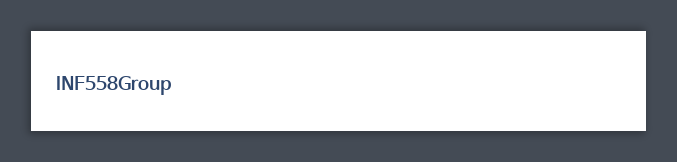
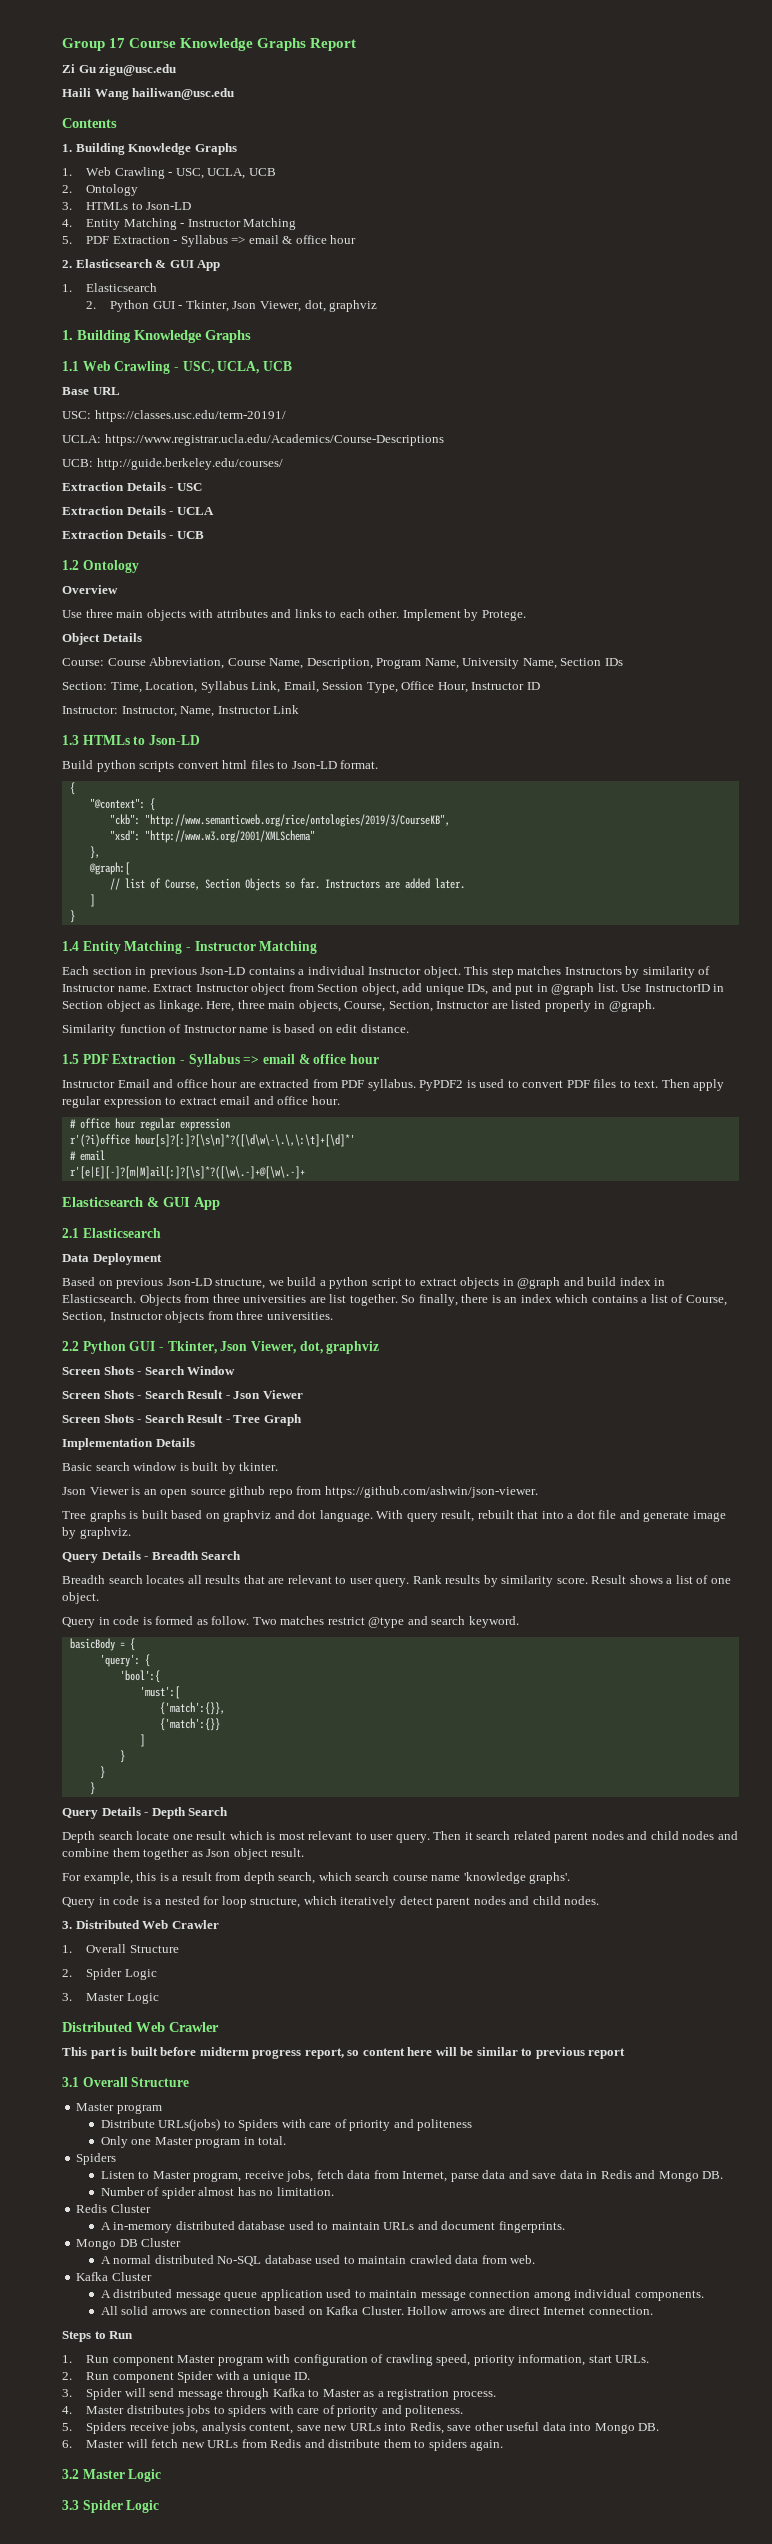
- INF558Group
+ Group 17 Course Knowledge Graphs Report
+ Zi Gu zigu@usc.edu
+ Haili Wang hailiwan@usc.edu
+ Contents
+ 1. Building Knowledge Graphs
+ 1. Web Crawling - USC, UCLA, UCB
+ 2. Ontology
+ 3. HTMLs to Json-LD
+ 4. Entity Matching - Instructor Matching
+ 5. PDF Extraction - Syllabus => email & office hour
+ 2. Elasticsearch & GUI App
+ 1. Elasticsearch
+ 2. Python GUI - Tkinter, Json Viewer, dot, graphviz
+ 1. Building Knowledge Graphs
+ 1.1 Web Crawling - USC, UCLA, UCB
+ Base URL
+ USC: https://classes.usc.edu/term-20191/
+ UCLA: https://www.registrar.ucla.edu/Academics/Course-Descriptions
+ UCB: http://guide.berkeley.edu/courses/
+ Extraction Details - USC
+ Extraction Details - UCLA
+ Extraction Details - UCB
+ 1.2 Ontology
+ Overview
+ Use three main objects with attributes and links to each other. Implement by Protege.
+ Object Details
+ Course: Course Abbreviation, Course Name, Description, Program Name, University Name, Section IDs
+ Section: Time, Location, Syllabus Link, Email, Session Type, Office Hour, Instructor ID
+ Instructor: Instructor, Name, Instructor Link
+ 1.3 HTMLs to Json-LD
+ Build python scripts convert html files to Json-LD format.
+ {
+ "@context": {
+ "ckb": "http://www.semanticweb.org/rice/ontologies/2019/3/CourseKB",
+ "xsd": "http://www.w3.org/2001/XMLSchema"
+ },
+ @graph:[
+ // list of Course, Section Objects so far. Instructors are added later.
+ ]
+ }
+ 1.4 Entity Matching - Instructor Matching
+ Each section in previous Json-LD contains a individual Instructor object. This step matches Instructors by similarity of Instructor name. Extract Instructor object from Section object, add unique IDs, and put in @graph list. Use InstructorID in Section object as linkage. Here, three main objects, Course, Section, Instructor are listed properly in @graph.
+ Similarity function of Instructor name is based on edit distance.
+ 1.5 PDF Extraction - Syllabus => email & office hour
+ Instructor Email and office hour are extracted from PDF syllabus. PyPDF2 is used to convert PDF files to text. Then apply regular expression to extract email and office hour.
+ # office hour regular expression
+ r'(?i)office hour[s]?[:]?[\s\n]*?([\d\w\-\.\,\:\t]+[\d]*'
+ # email
+ r'[e|E][-]?[m|M]ail[:]?[\s]*?([\w\.-]+@[\w\.-]+
+ Elasticsearch & GUI App
+ 2.1 Elasticsearch
+ Data Deployment
+ Based on previous Json-LD structure, we build a python script to extract objects in @graph and build index in Elasticsearch. Objects from three universities are list together. So finally, there is an index which contains a list of Course, Section, Instructor objects from three universities.
+ 2.2 Python GUI - Tkinter, Json Viewer, dot, graphviz
+ Screen Shots - Search Window
+ Screen Shots - Search Result - Json Viewer
+ Screen Shots - Search Result - Tree Graph
+ Implementation Details
+ Basic search window is built by tkinter.
+ Json Viewer is an open source github repo from https://github.com/ashwin/json-viewer.
+ Tree graphs is built based on graphviz and dot language. With query result, rebuilt that into a dot file and generate image by graphviz.
+ Query Details - Breadth Search
+ Breadth search locates all results that are relevant to user query. Rank results by similarity score. Result shows a list of one object.
+ Query in code is formed as follow. Two matches restrict @type and search keyword.
+ basicBody = {
+ 'query': {
+ 'bool':{
+ 'must':[
+ {'match':{}},
+ {'match':{}}
+ ]
+ }
+ }
+ }
+ Query Details - Depth Search
+ Depth search locate one result which is most relevant to user query. Then it search related parent nodes and child nodes and combine them together as Json object result.
+ For example, this is a result from depth search, which search course name 'knowledge graphs'.
+ Query in code is a nested for loop structure, which iteratively detect parent nodes and child nodes.
+ 3. Distributed Web Crawler
+ 1. Overall Structure
+ 2. Spider Logic
+ 3. Master Logic
+ Distributed Web Crawler
+ This part is built before midterm progress report, so content here will be similar to previous report
+ 3.1 Overall Structure
+ Master program
+ Distribute URLs(jobs) to Spiders with care of priority and politeness
+ Only one Master program in total.
+ Spiders
+ Listen to Master program, receive jobs, fetch data from Internet, parse data and save data in Redis and Mongo DB.
+ Number of spider almost has no limitation.
+ Redis Cluster
+ A in-memory distributed database used to maintain URLs and document fingerprints.
+ Mongo DB Cluster
+ A normal distributed No-SQL database used to maintain crawled data from web.
+ Kafka Cluster
+ A distributed message queue application used to maintain message connection among individual components.
+ All solid arrows are connection based on Kafka Cluster. Hollow arrows are direct Internet connection.
+ Steps to Run
+ 1. Run component Master program with configuration of crawling speed, priority information, start URLs.
+ 2. Run component Spider with a unique ID.
+ 3. Spider will send message through Kafka to Master as a registration process.
+ 4. Master distributes jobs to spiders with care of priority and politeness.
+ 5. Spiders receive jobs, analysis content, save new URLs into Redis, save other useful data into Mongo DB.
+ 6. Master will fetch new URLs from Redis and distribute them to spiders again.
+ 3.2 Master Logic
+ 3.3 Spider Logic

